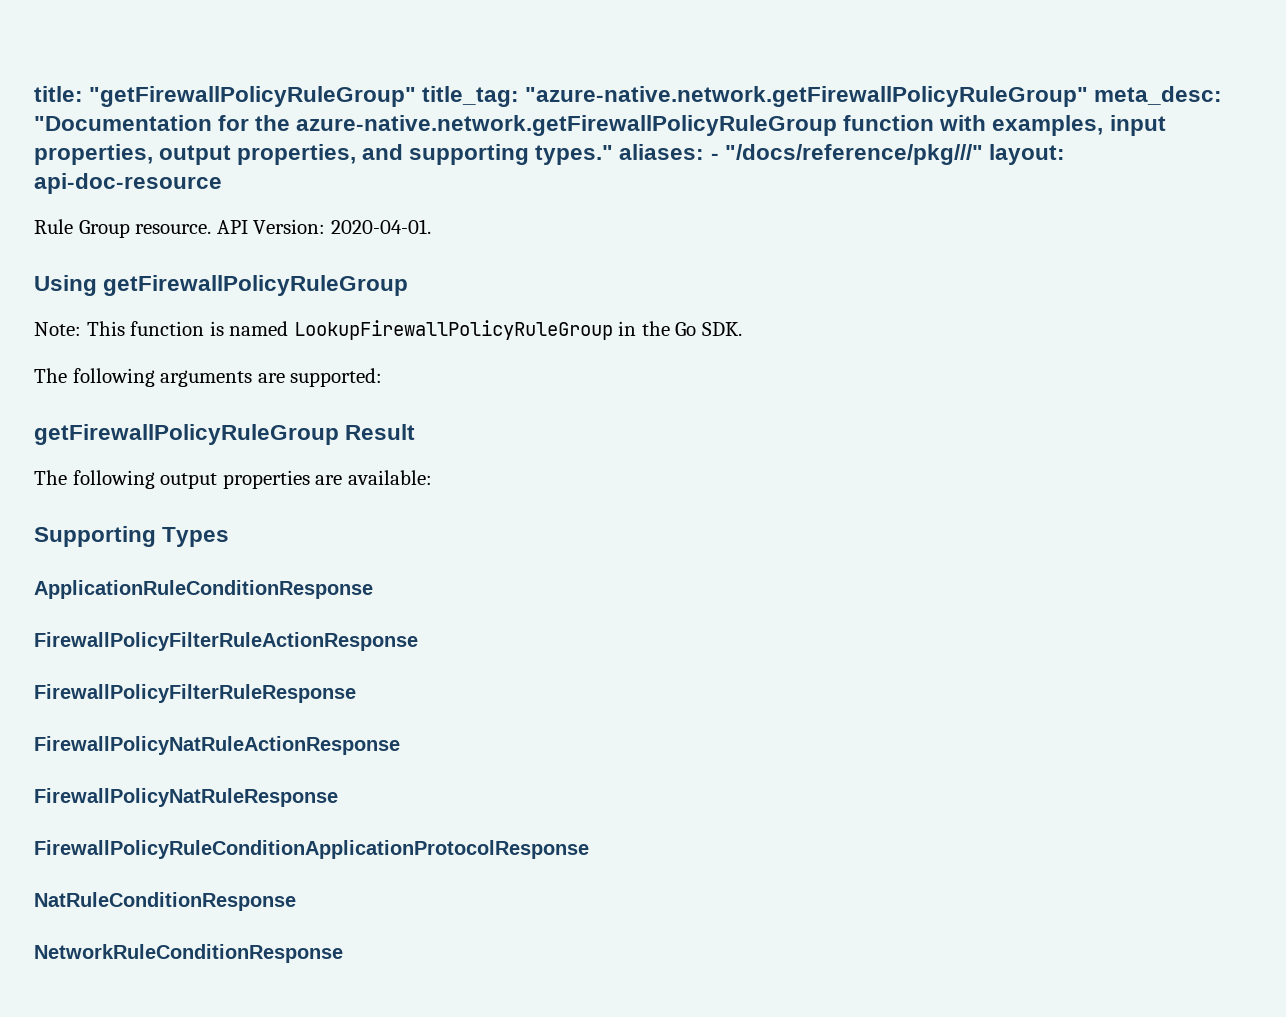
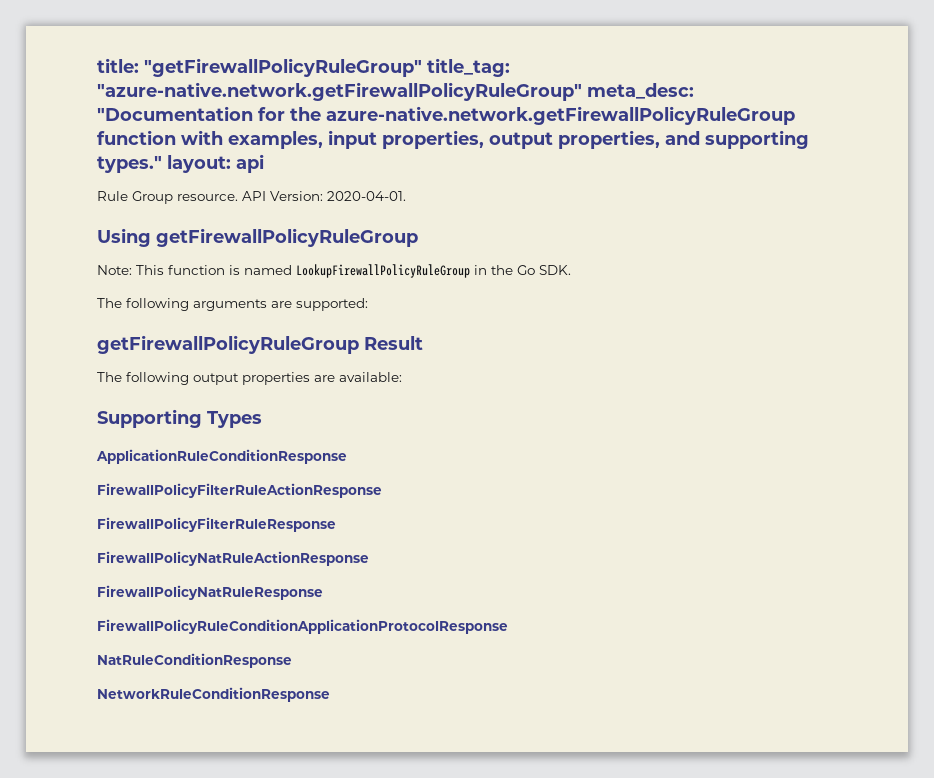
- title: "getFirewallPolicyRuleGroup" title_tag: "azure-native.network.getFirewallPolicyRuleGroup" meta_desc: "Documentation for the azure-native.network.getFirewallPolicyRuleGroup function with examples, input properties, output properties, and supporting types." aliases: - "/docs/reference/pkg///" layout: api-doc-resource
+ title: "getFirewallPolicyRuleGroup" title_tag: "azure-native.network.getFirewallPolicyRuleGroup" meta_desc: "Documentation for the azure-native.network.getFirewallPolicyRuleGroup function with examples, input properties, output properties, and supporting types." layout: api

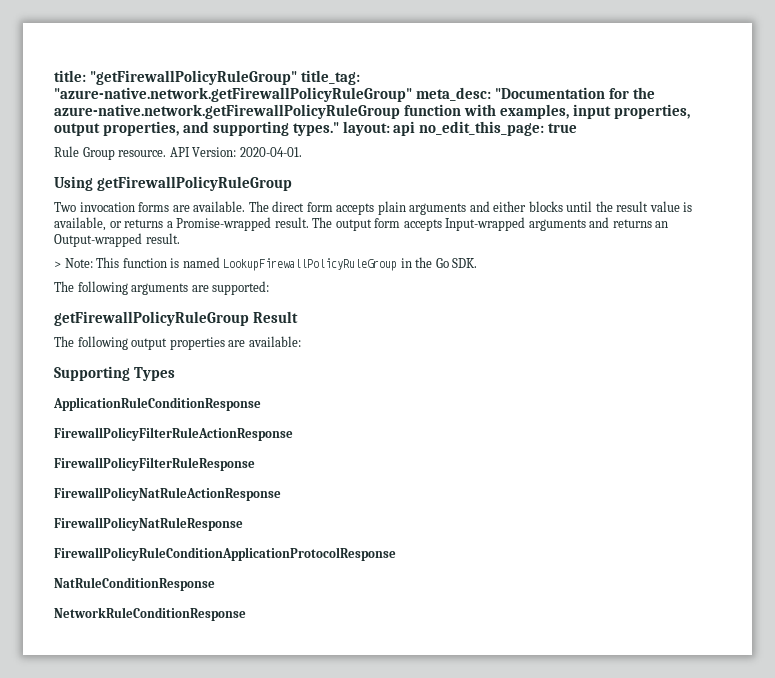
- title: "getFirewallPolicyRuleGroup" title_tag: "azure-native.network.getFirewallPolicyRuleGroup" meta_desc: "Documentation for the azure-native.network.getFirewallPolicyRuleGroup function with examples, input properties, output properties, and supporting types." layout: api
+ title: "getFirewallPolicyRuleGroup" title_tag: "azure-native.network.getFirewallPolicyRuleGroup" meta_desc: "Documentation for the azure-native.network.getFirewallPolicyRuleGroup function with examples, input properties, output properties, and supporting types." layout: api no_edit_this_page: true
- Note: This function is named LookupFirewallPolicyRuleGroup in the Go SDK.
+ Two invocation forms are available. The direct form accepts plain arguments and either blocks until the result value is available, or returns a Promise-wrapped result. The output form accepts Input-wrapped arguments and returns an Output-wrapped result.
+ > Note: This function is named LookupFirewallPolicyRuleGroup in the Go SDK.

